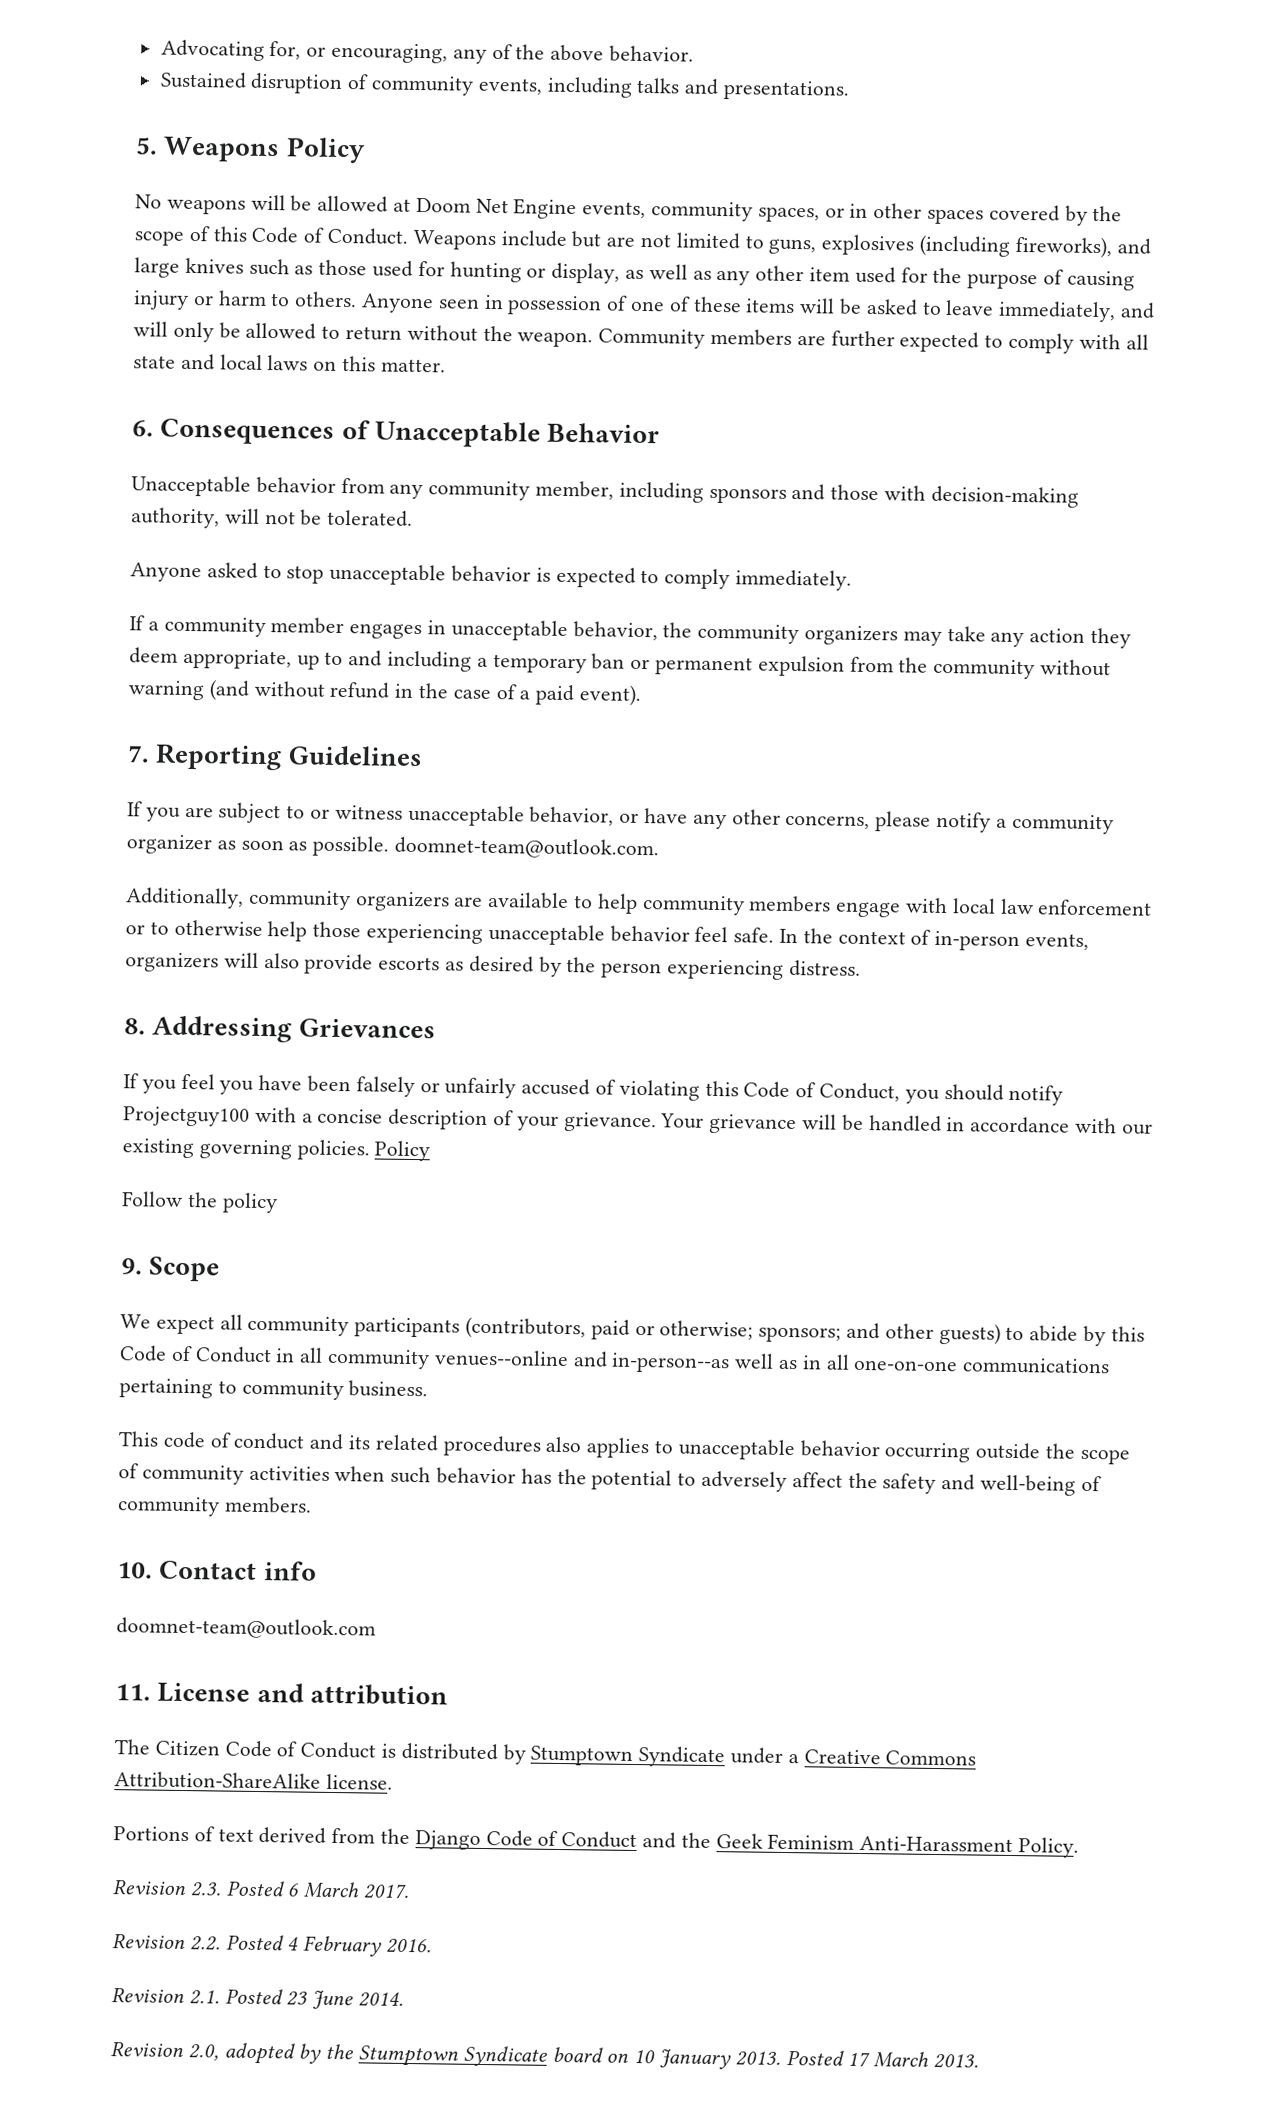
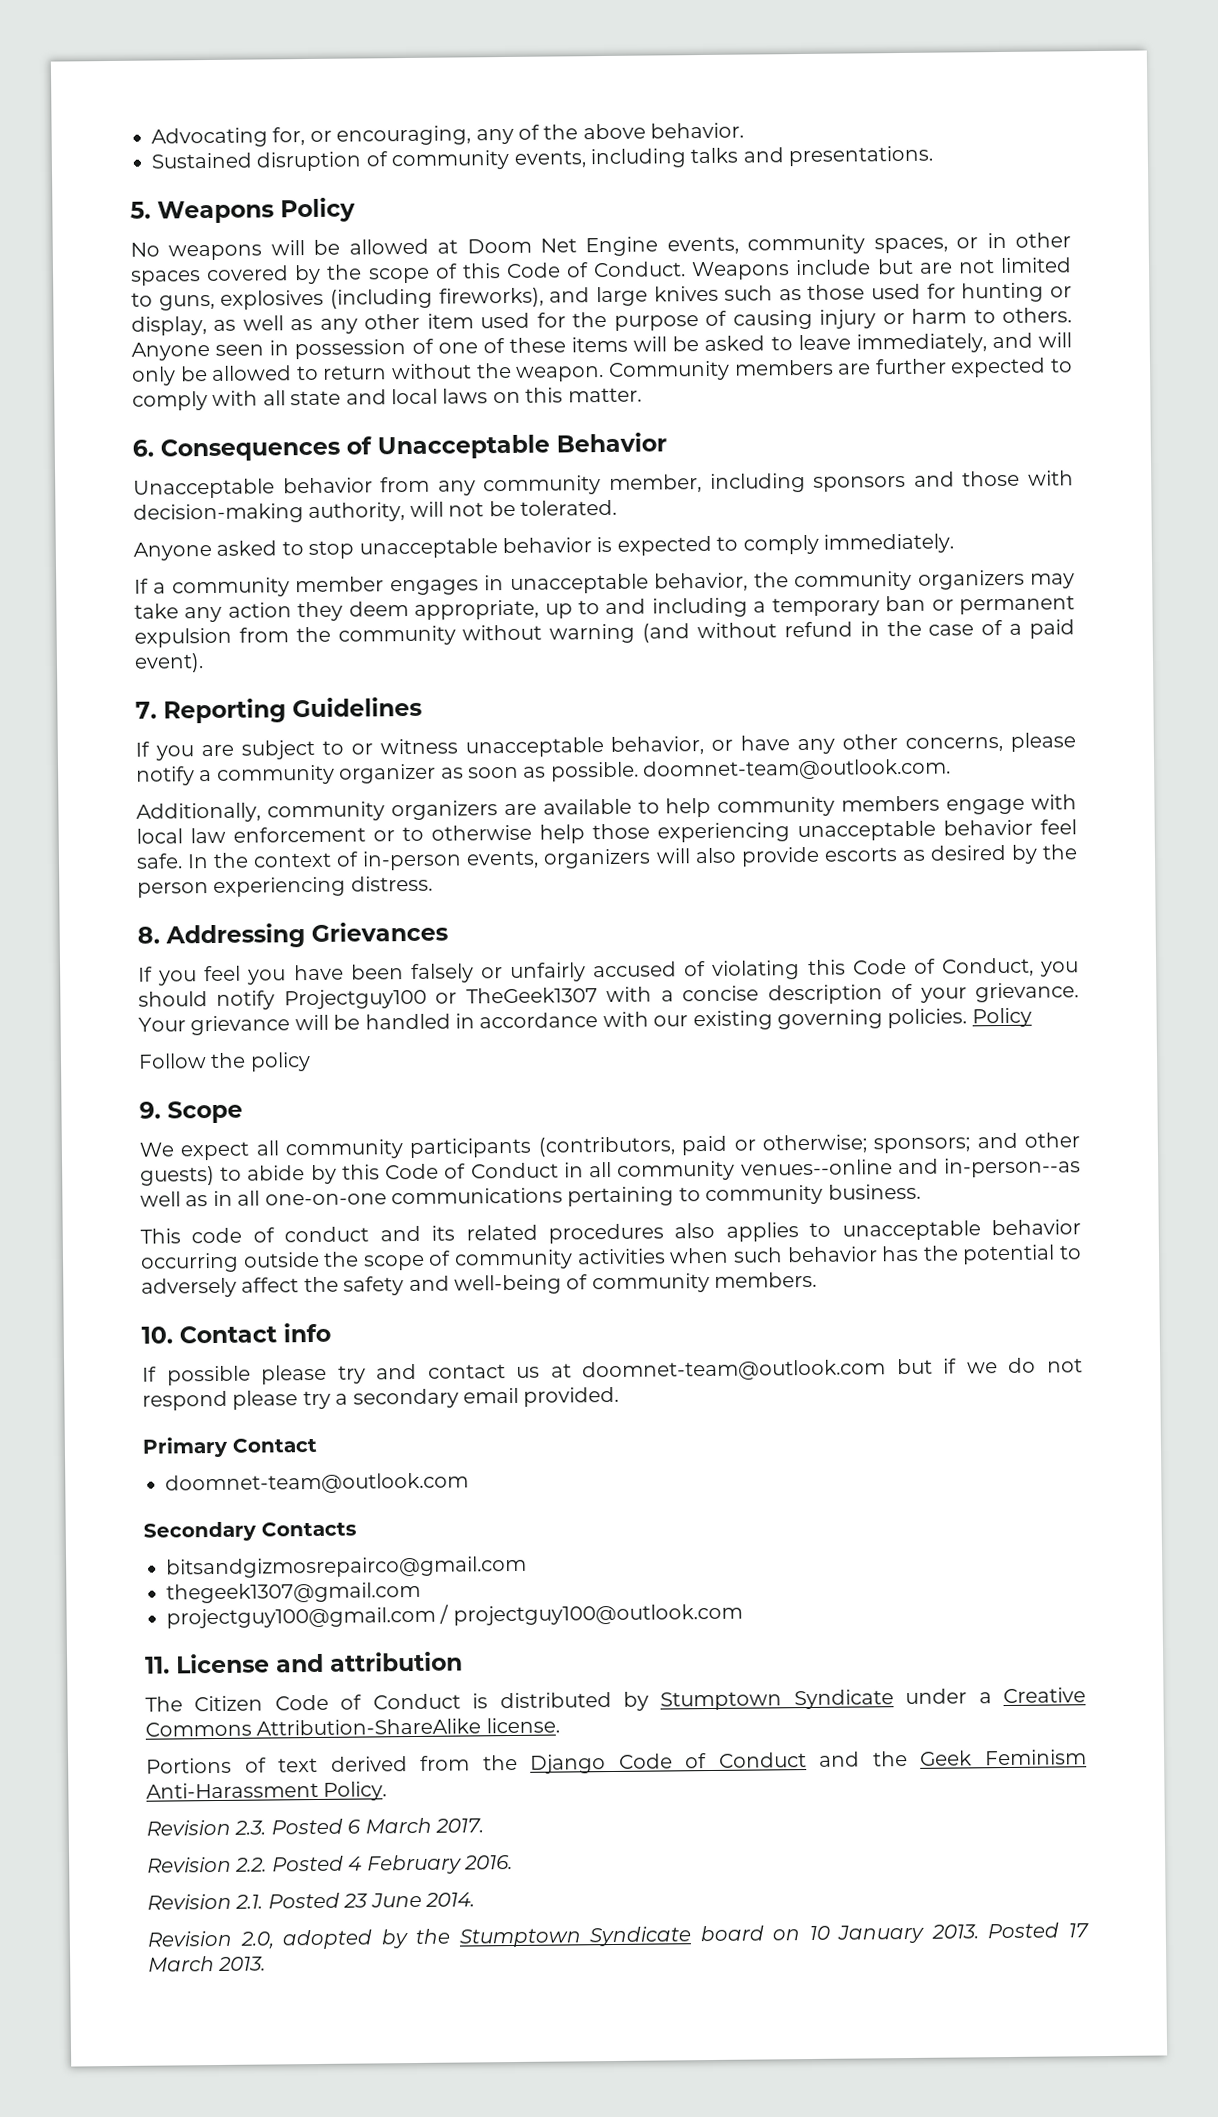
- If you feel you have been falsely or unfairly accused of violating this Code of Conduct, you should notify Projectguy100 with a concise description of your grievance.
+ If you feel you have been falsely or unfairly accused of violating this Code of Conduct, you should notify Projectguy100 or TheGeek1307 with a concise description of your grievance.
+ If possible please try and contact us at doomnet-team@outlook.com but if we do not respond please try a secondary email provided.
+ Primary Contact
  doomnet-team@outlook.com
+ Secondary Contacts
+ bitsandgizmosrepairco@gmail.com
+ thegeek1307@gmail.com
+ projectguy100@gmail.com / projectguy100@outlook.com

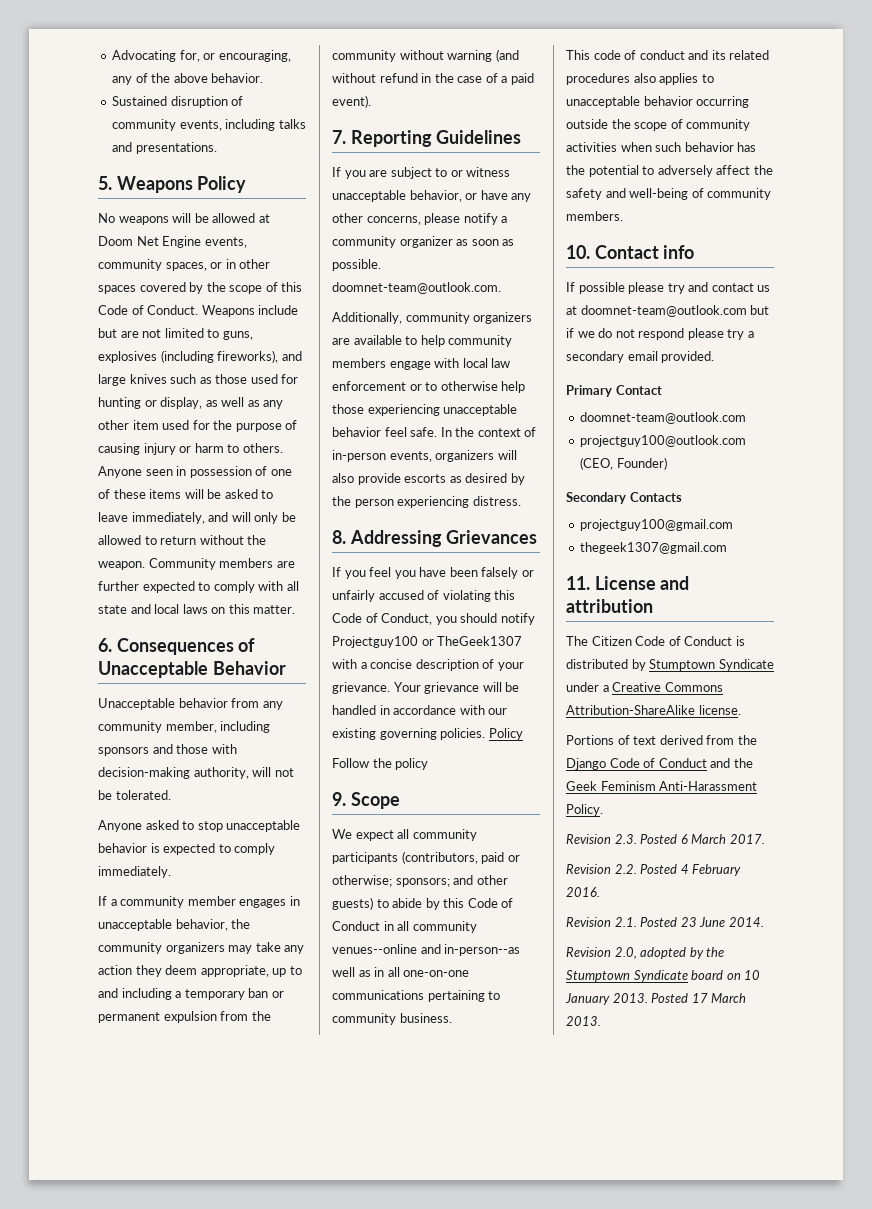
+ projectguy100@outlook.com (CEO, Founder)
- bitsandgizmosrepairco@gmail.com
+ projectguy100@gmail.com
- projectguy100@gmail.com / projectguy100@outlook.com

